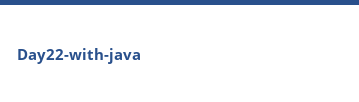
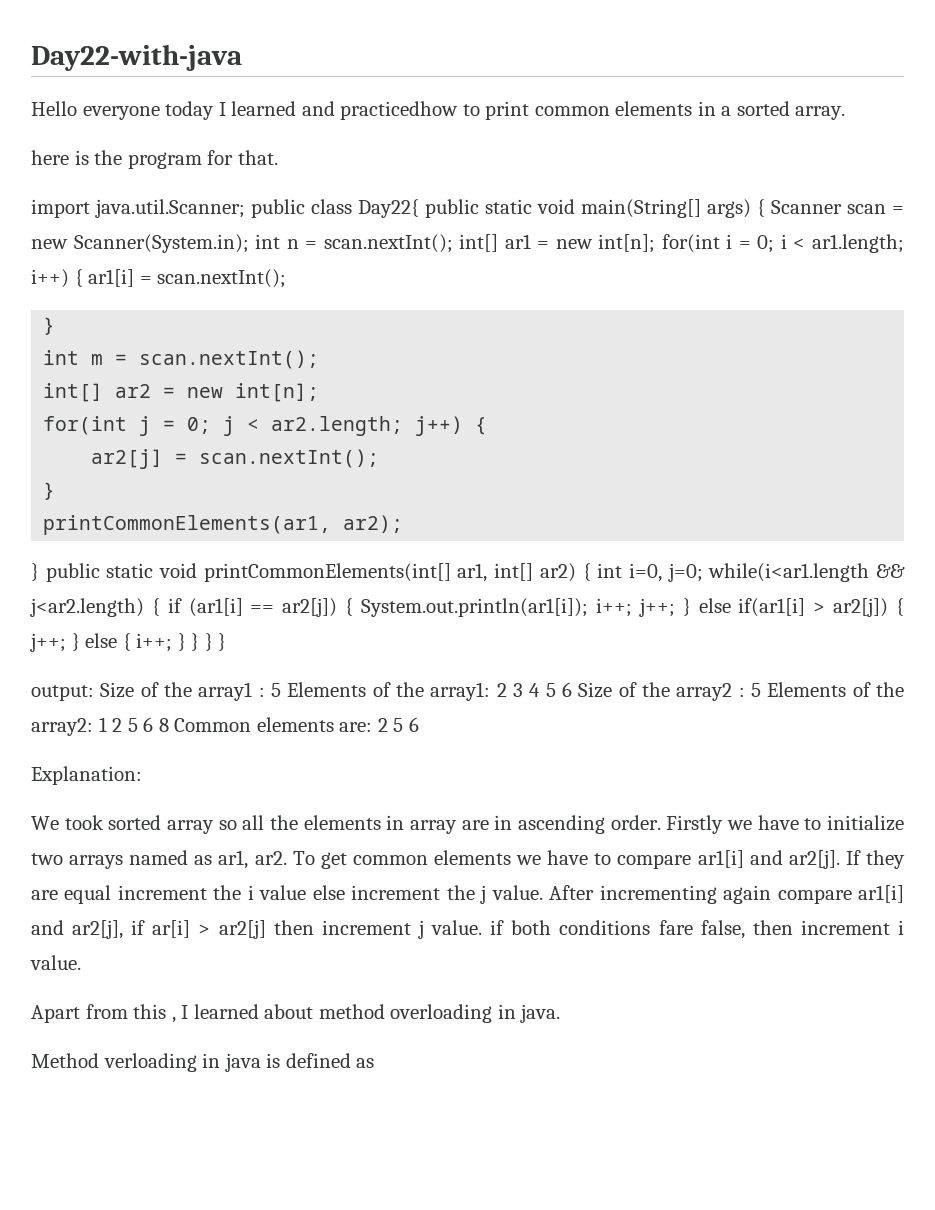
+ Hello everyone today I learned and practicedhow to print common elements in a sorted array.
+ here is the program for that.
+ import java.util.Scanner; public class Day22{ public static void main(String[] args) { Scanner scan = new Scanner(System.in); int n = scan.nextInt(); int[] ar1 = new int[n]; for(int i = 0; i < ar1.length; i++) { ar1[i] = scan.nextInt();
+ }
+ int m = scan.nextInt();
+ int[] ar2 = new int[n];
+ for(int j = 0; j < ar2.length; j++) {
+ ar2[j] = scan.nextInt();
+ }
+ printCommonElements(ar1, ar2);
+ } public static void printCommonElements(int[] ar1, int[] ar2) { int i=0, j=0; while(i<ar1.length && j<ar2.length) { if (ar1[i] == ar2[j]) { System.out.println(ar1[i]); i++; j++; } else if(ar1[i] > ar2[j]) { j++; } else { i++; } } } }
+ output: Size of the array1 : 5 Elements of the array1: 2 3 4 5 6 Size of the array2 : 5 Elements of the array2: 1 2 5 6 8 Common elements are: 2 5 6
+ Explanation:
+ We took sorted array so all the elements in array are in ascending order. Firstly we have to initialize two arrays named as ar1, ar2. To get common elements we have to compare ar1[i] and ar2[j]. If they are equal increment the i value else increment the j value. After incrementing again compare ar1[i] and ar2[j], if ar[i] > ar2[j] then increment j value. if both conditions fare false, then increment i value.
+ Apart from this , I learned about method overloading in java.
+ Method verloading in java is defined as

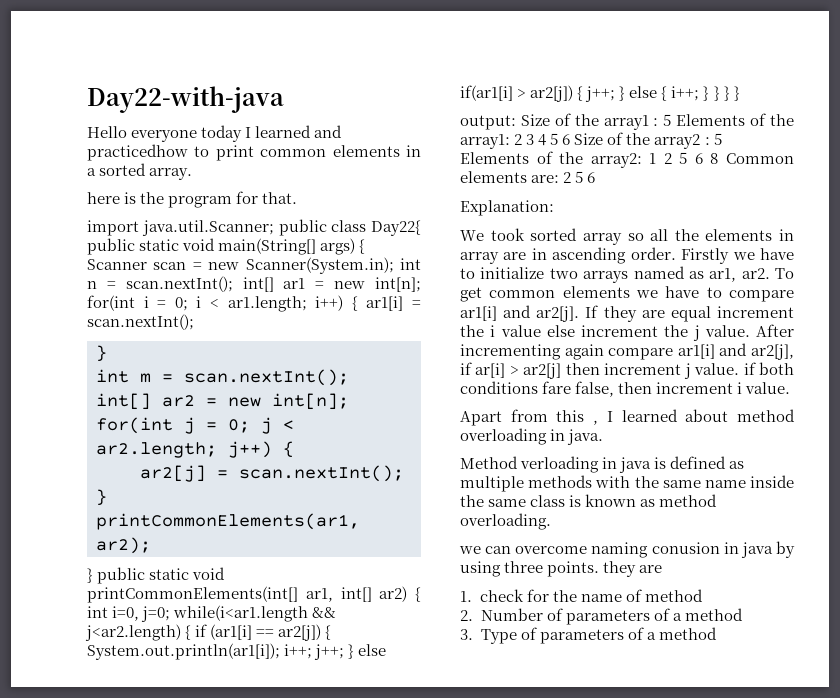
- Method verloading in java is defined as
+ Method verloading in java is defined as multiple methods with the same name inside the same class is known as method overloading.
+ we can overcome naming conusion in java by using three points. they are
+ 1. check for the name of method
+ 2. Number of parameters of a method
+ 3. Type of parameters of a method

